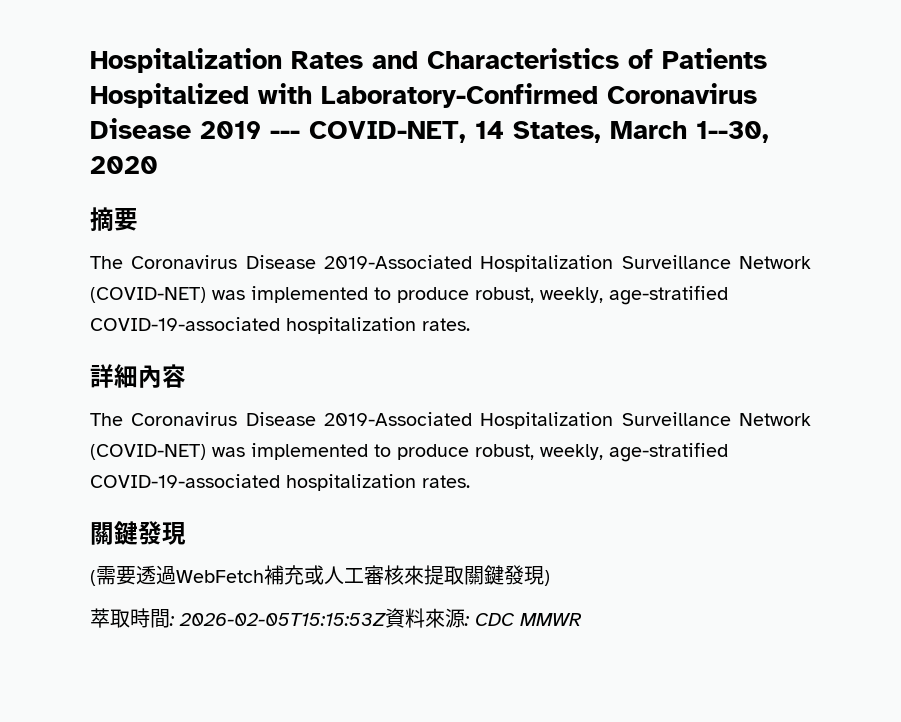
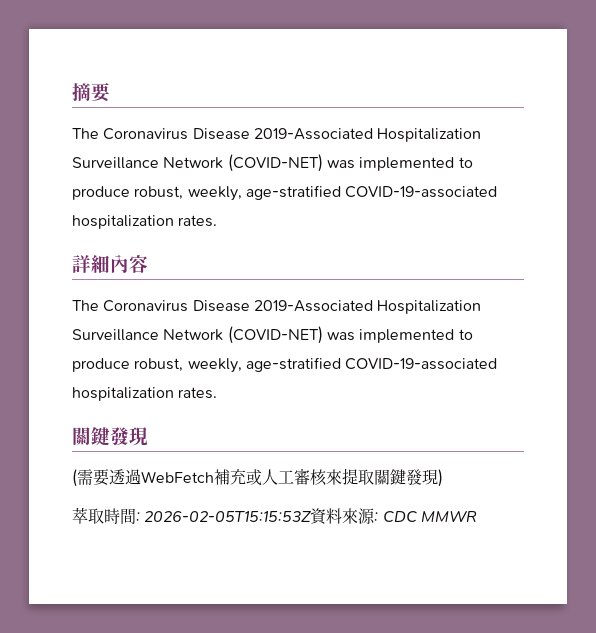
- Hospitalization Rates and Characteristics of Patients Hospitalized with Laboratory-Confirmed Coronavirus Disease 2019 --- COVID-NET, 14 States, March 1--30, 2020

